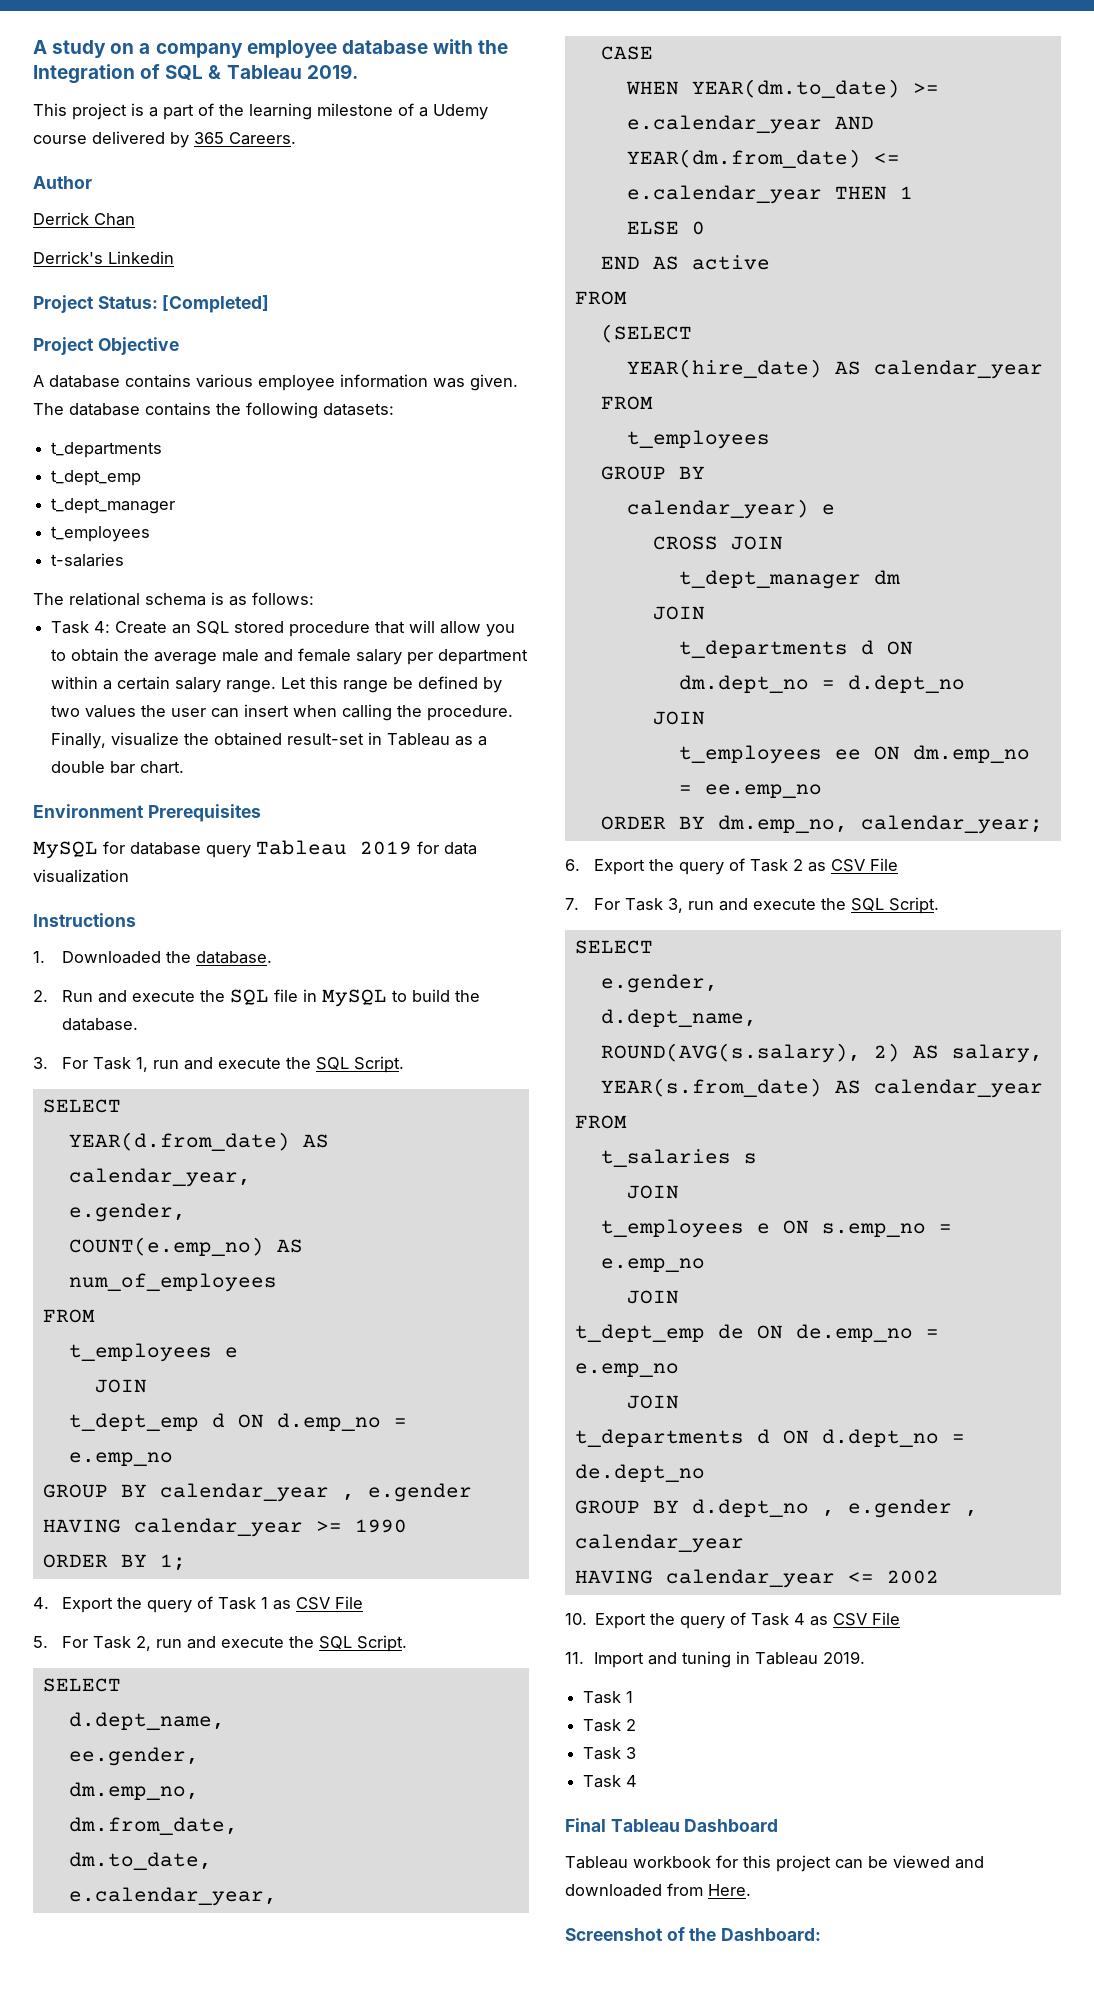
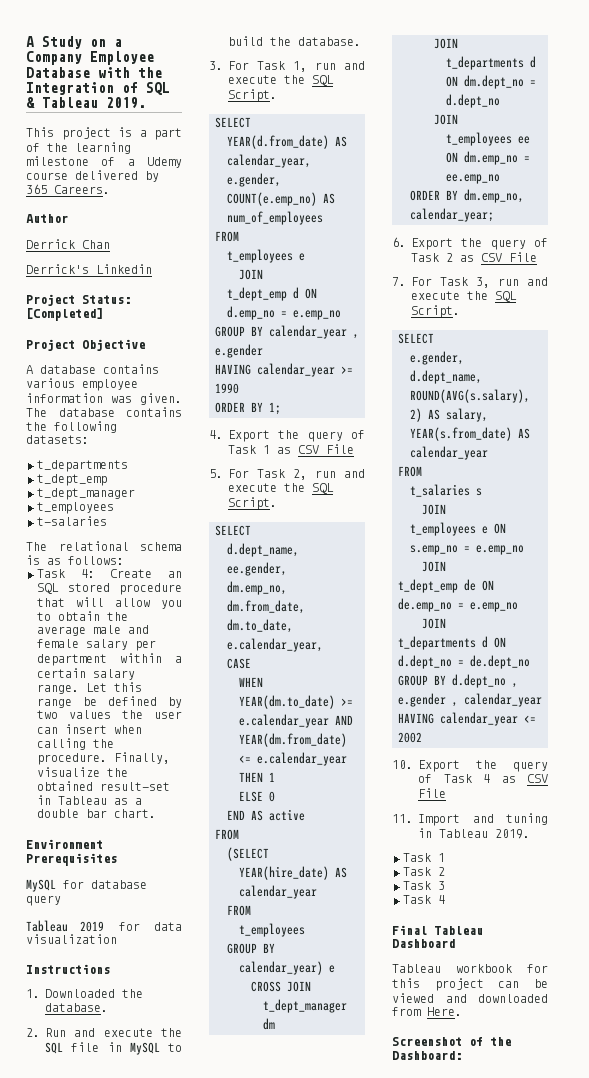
- A study on a company employee database with the Integration of SQL & Tableau 2019.
+ A Study on a Company Employee Database with the Integration of SQL & Tableau 2019.
- MySQL for database query Tableau 2019 for data visualization
+ MySQL for database query
+ Tableau 2019 for data visualization

